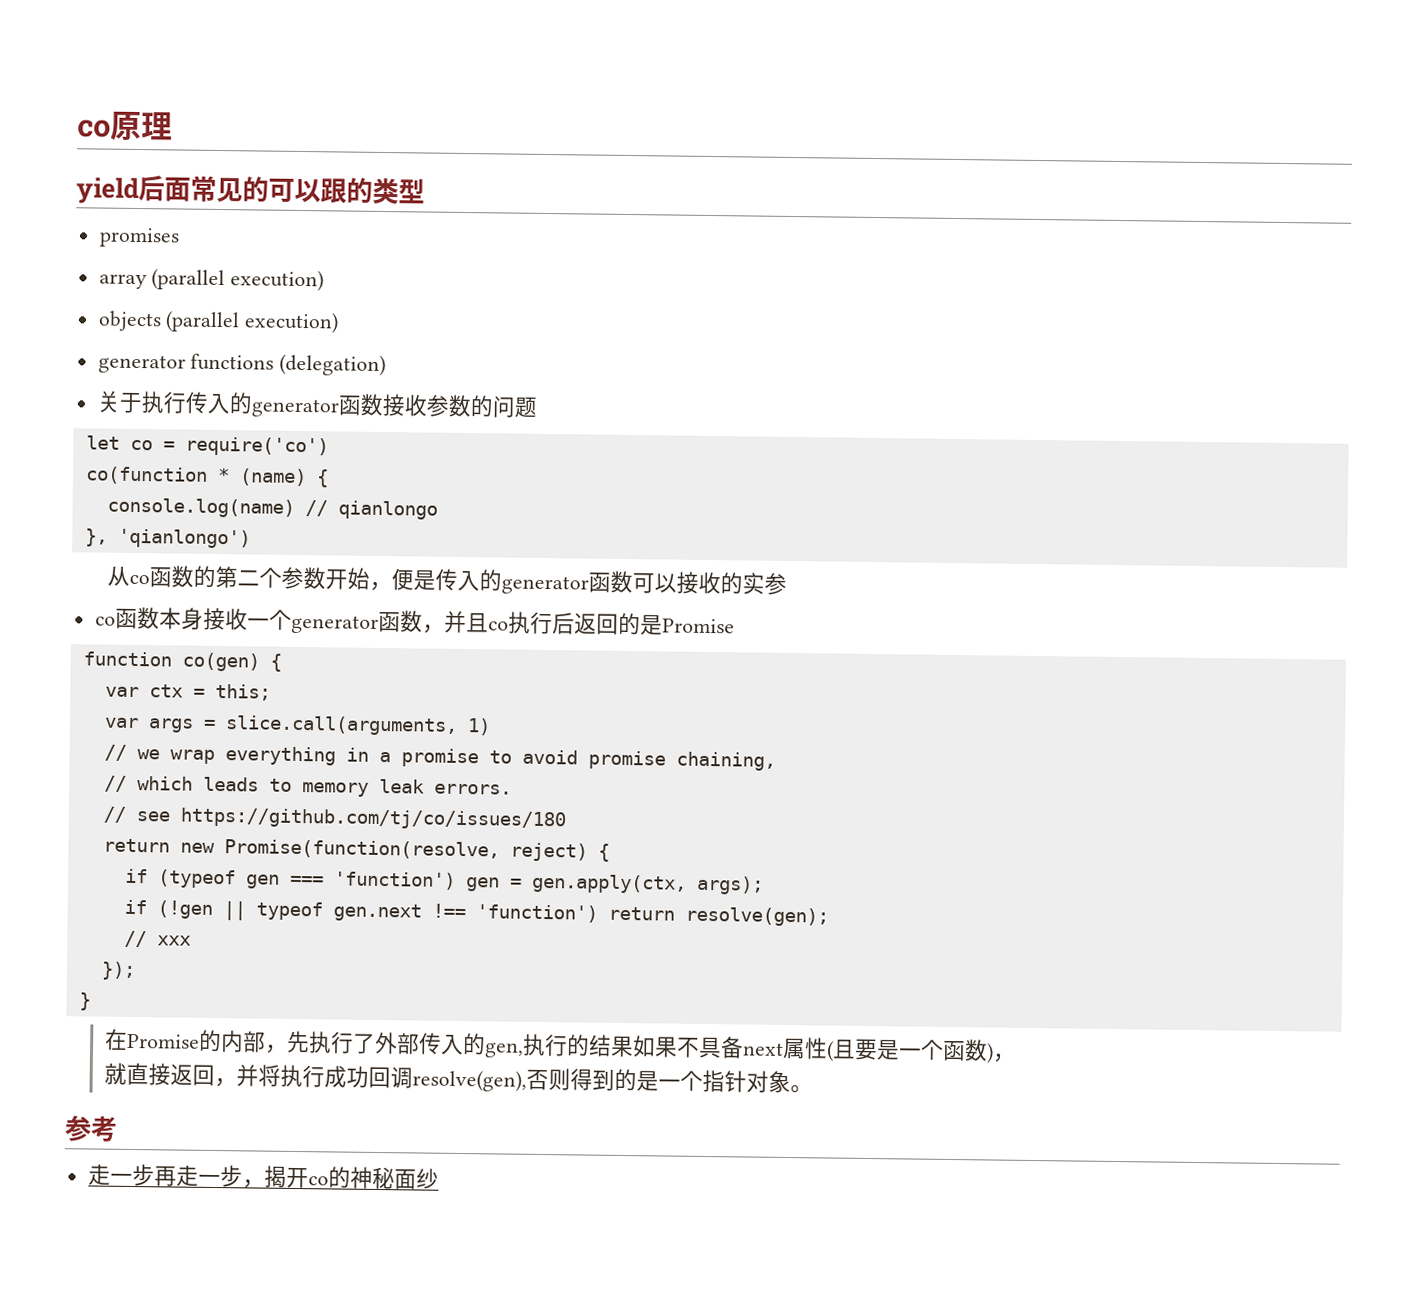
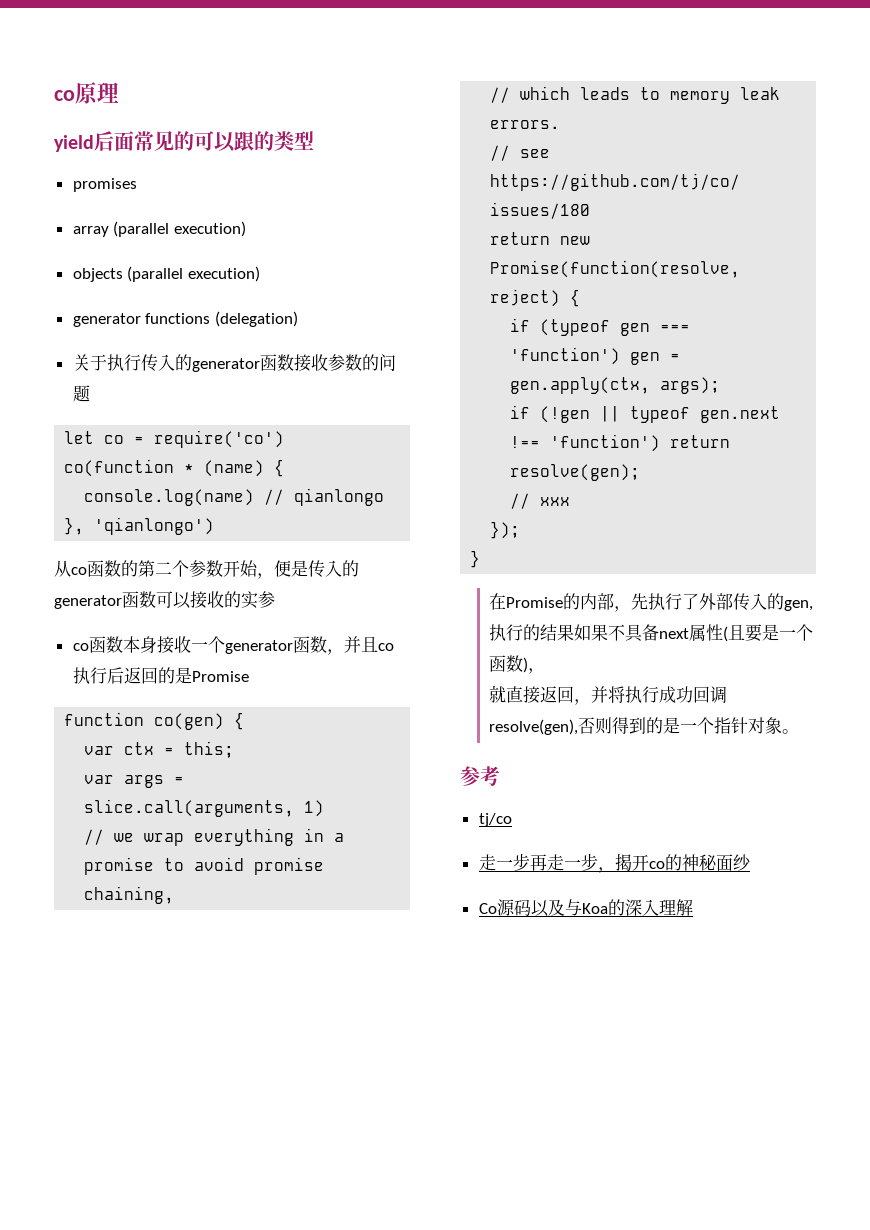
+ tj/co
+ Co源码以及与Koa的深入理解

